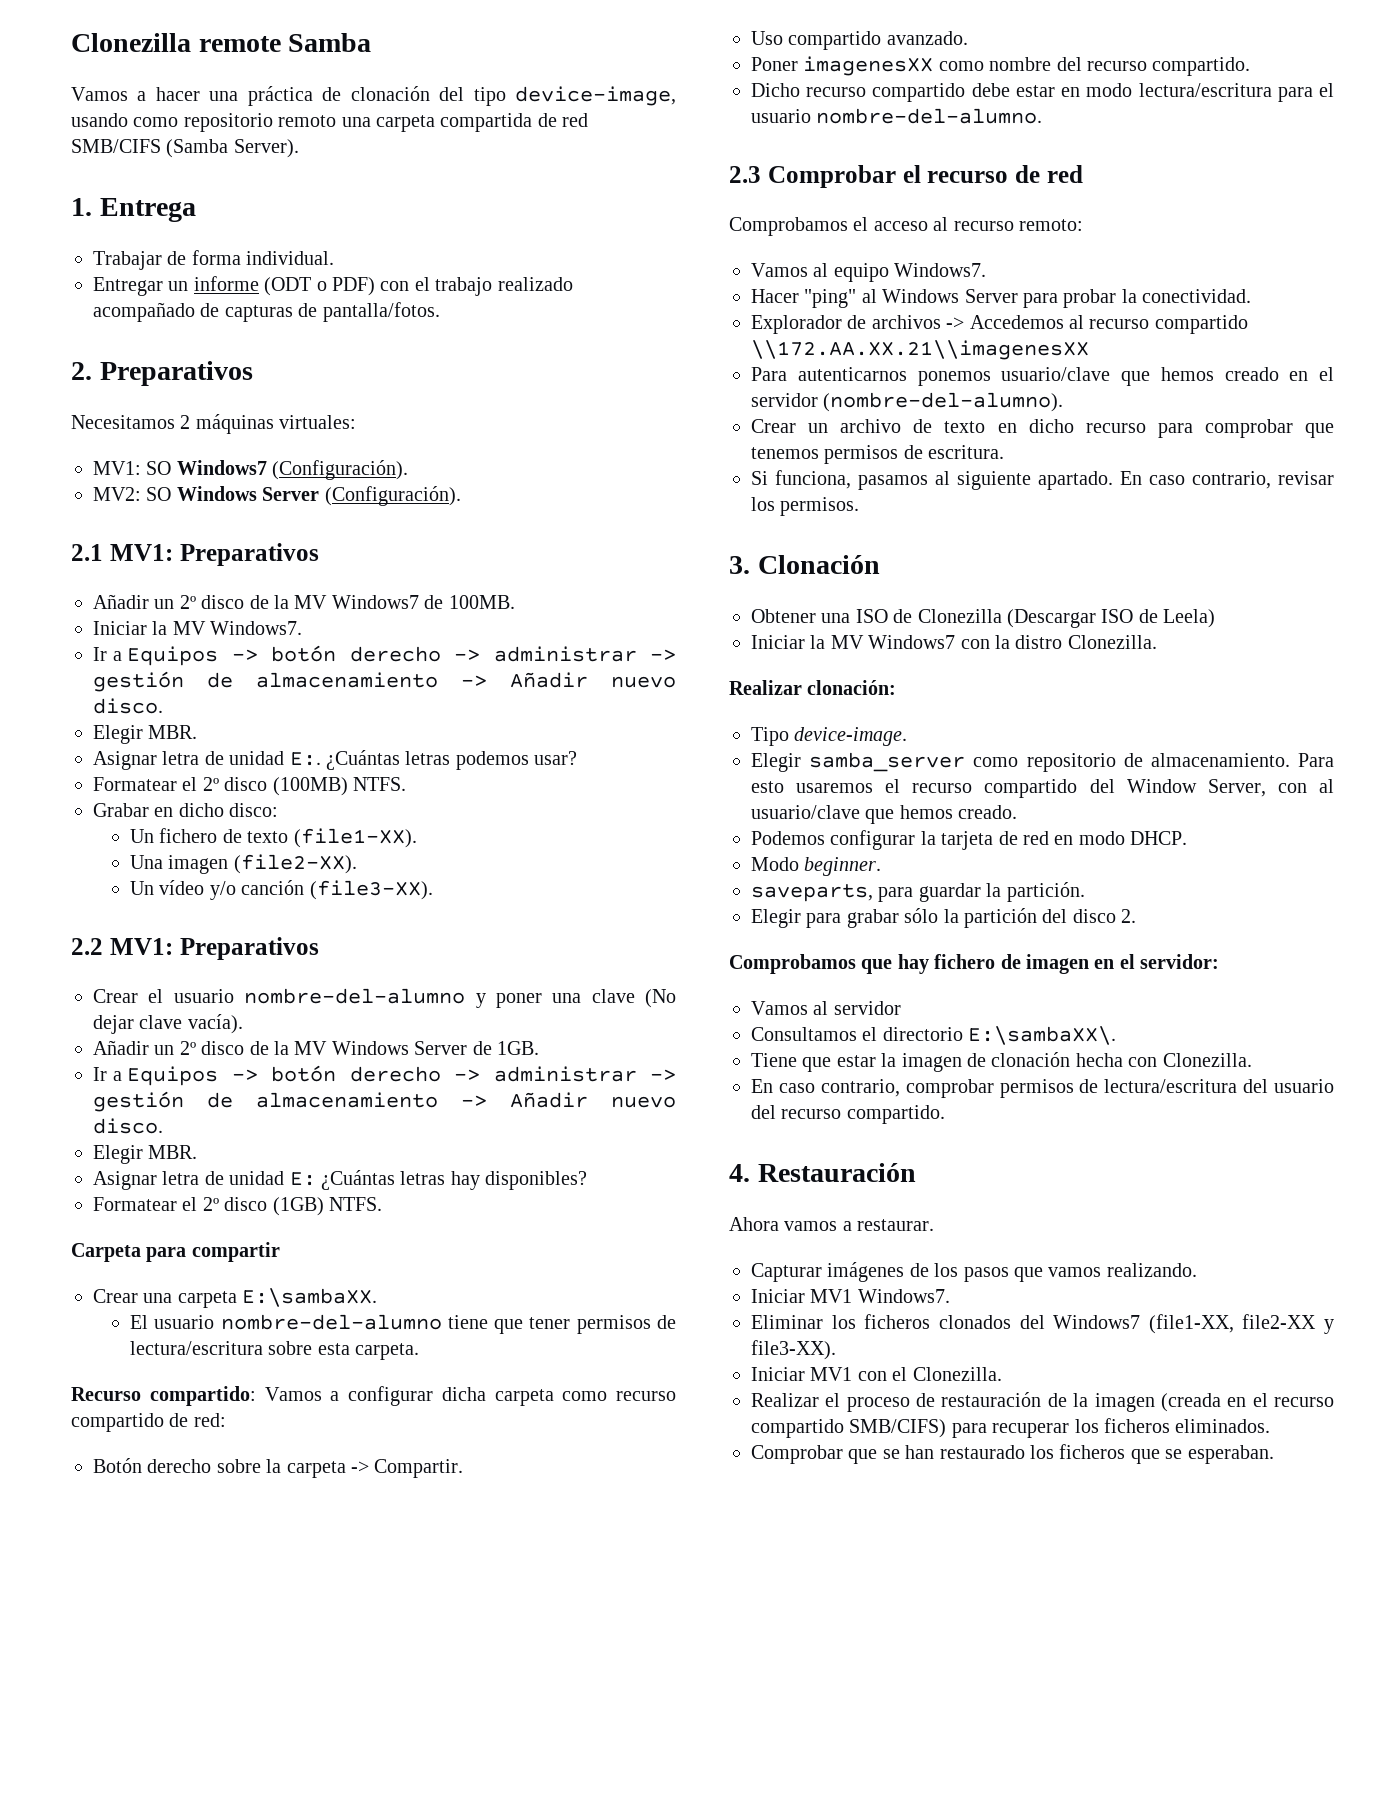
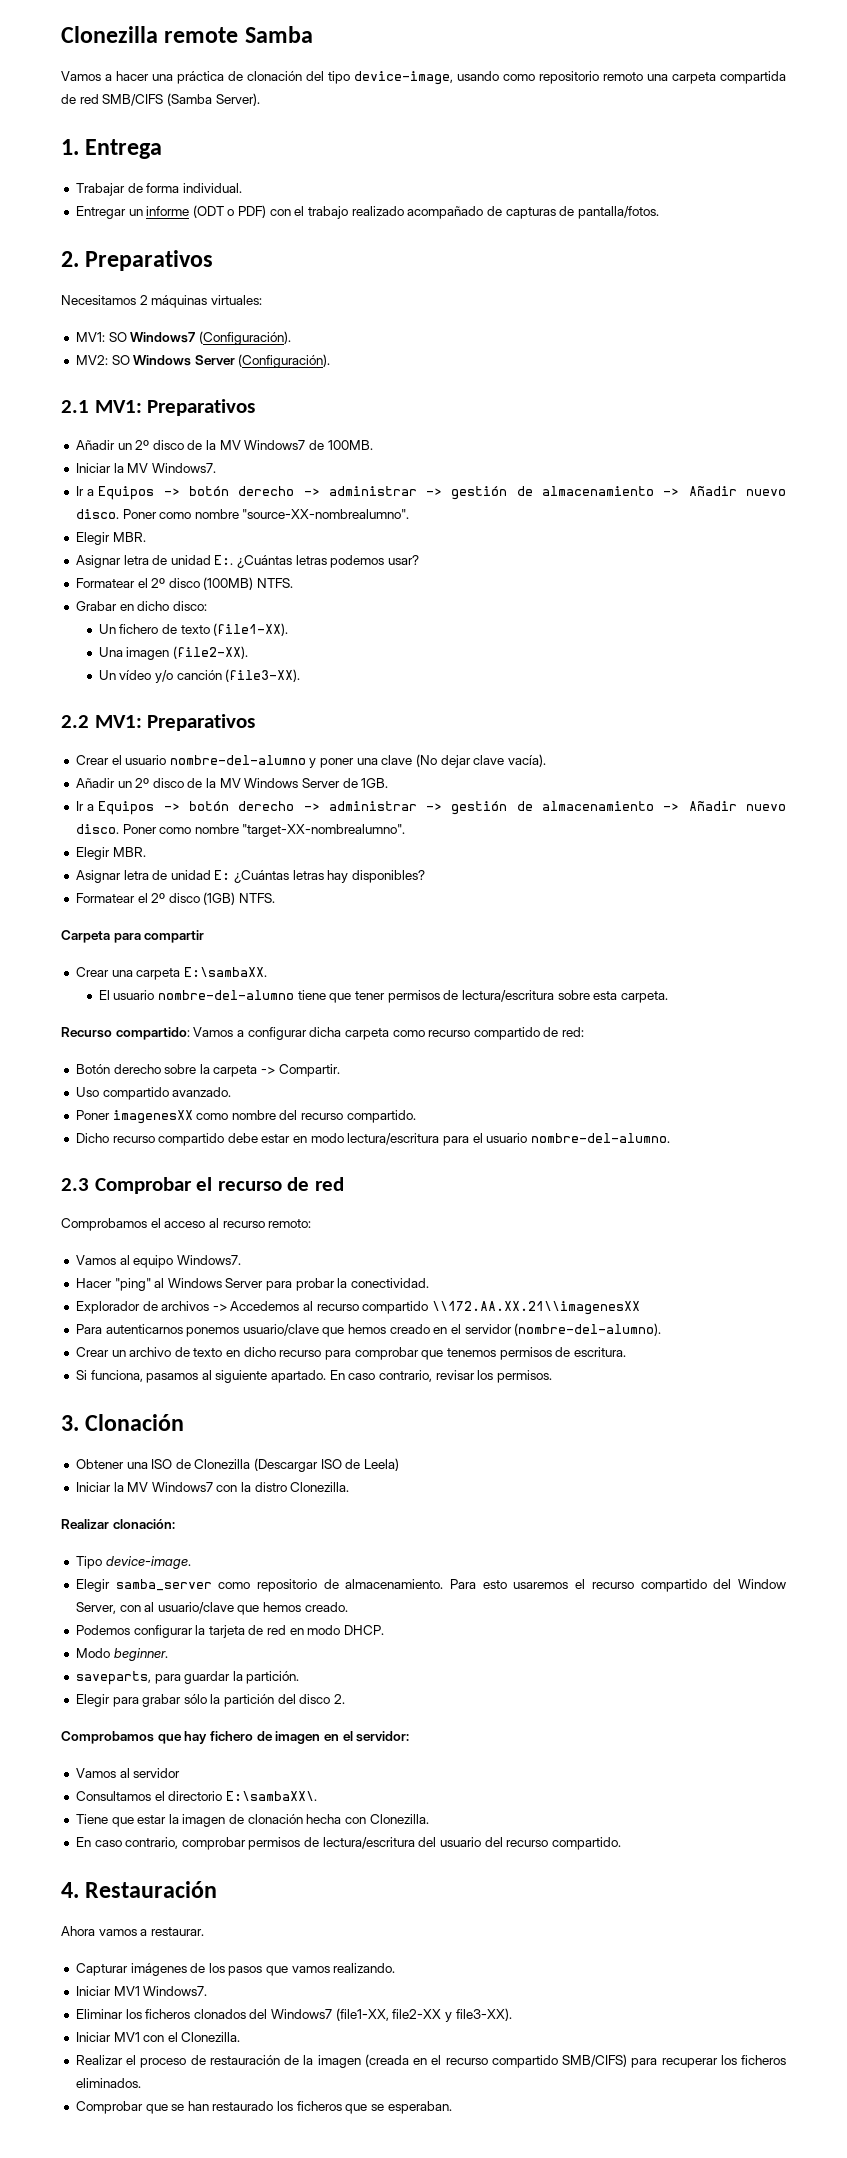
+ Poner como nombre "source-XX-nombrealumno".
+ Poner como nombre "target-XX-nombrealumno".

